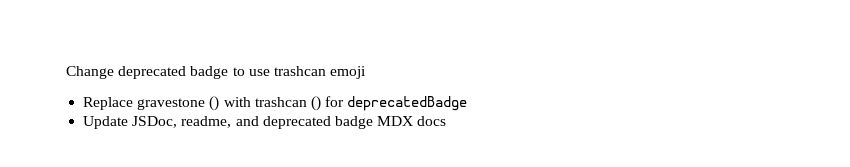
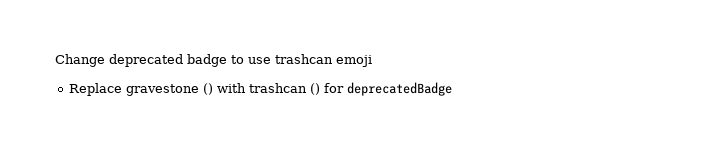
- Update JSDoc, readme, and deprecated badge MDX docs

